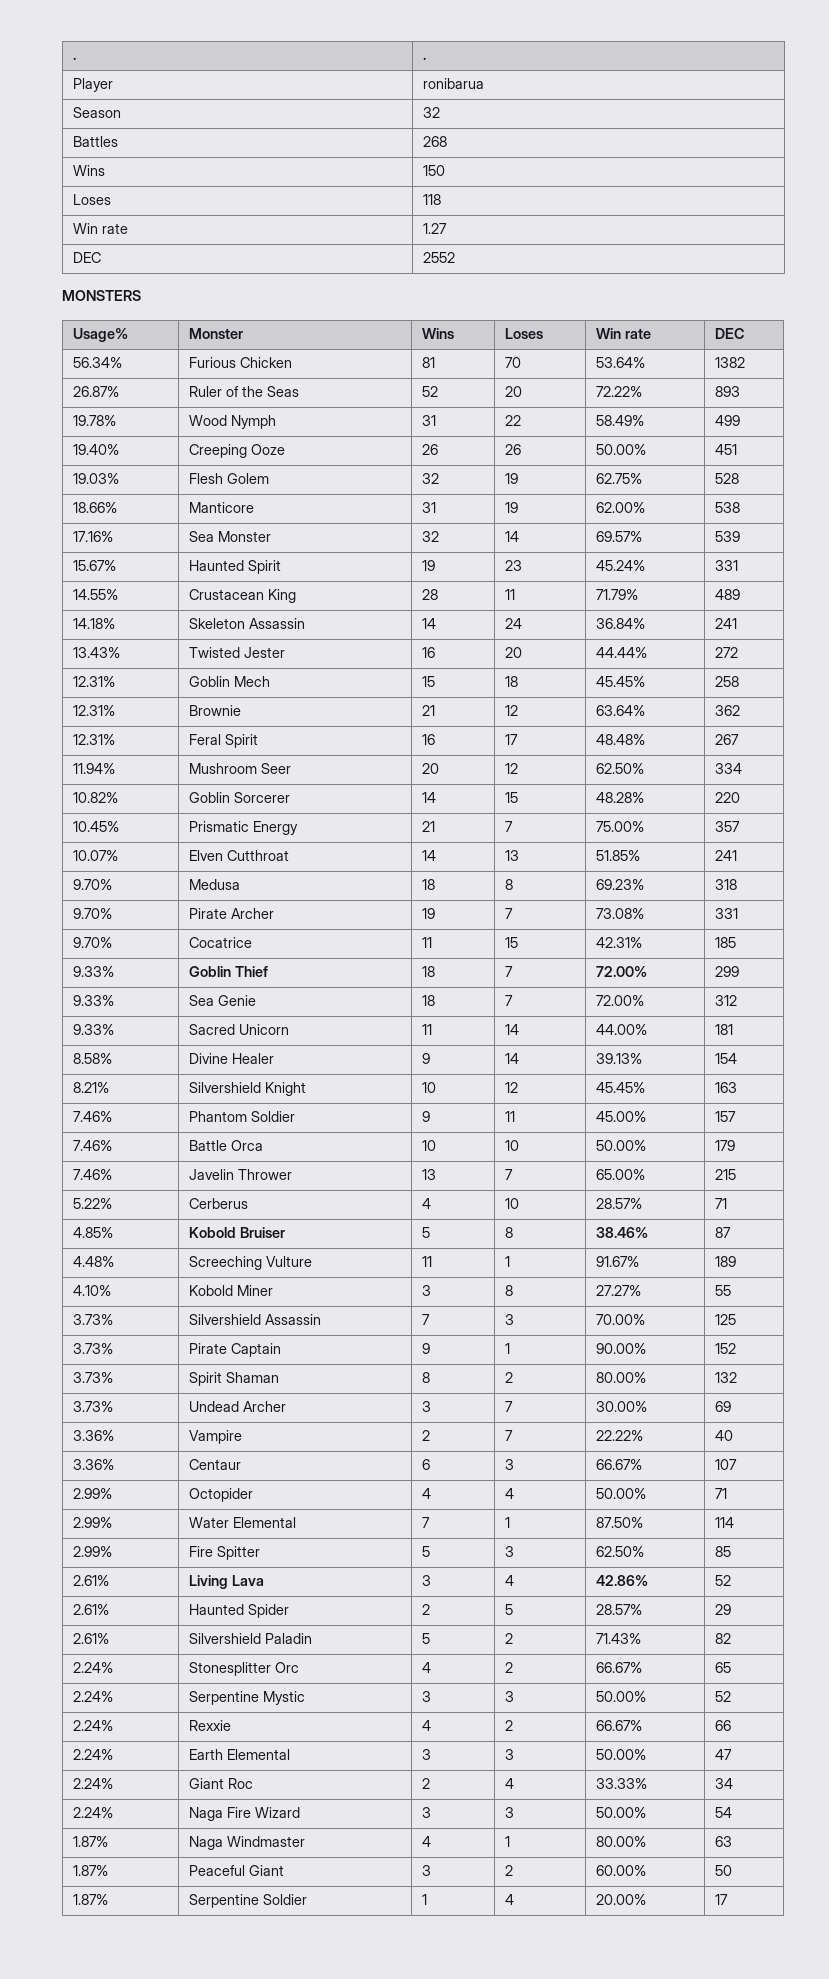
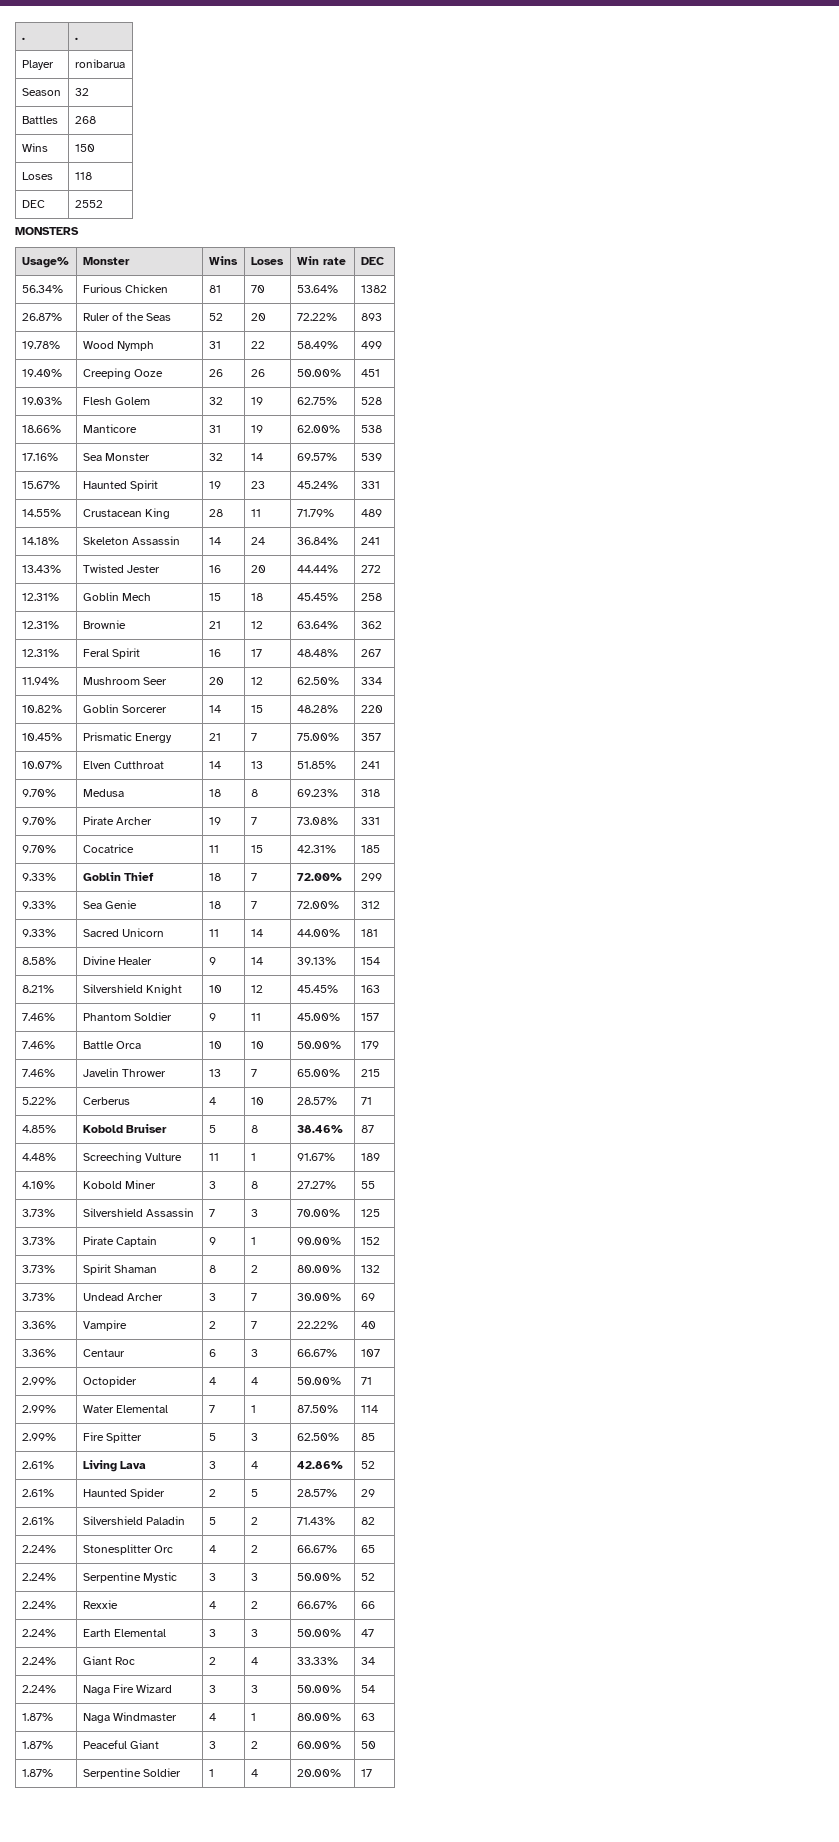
- Win rate | 1.27

